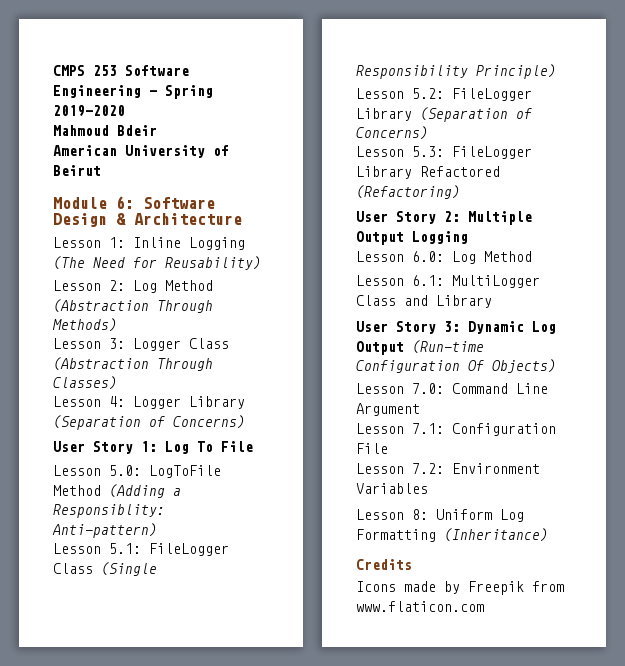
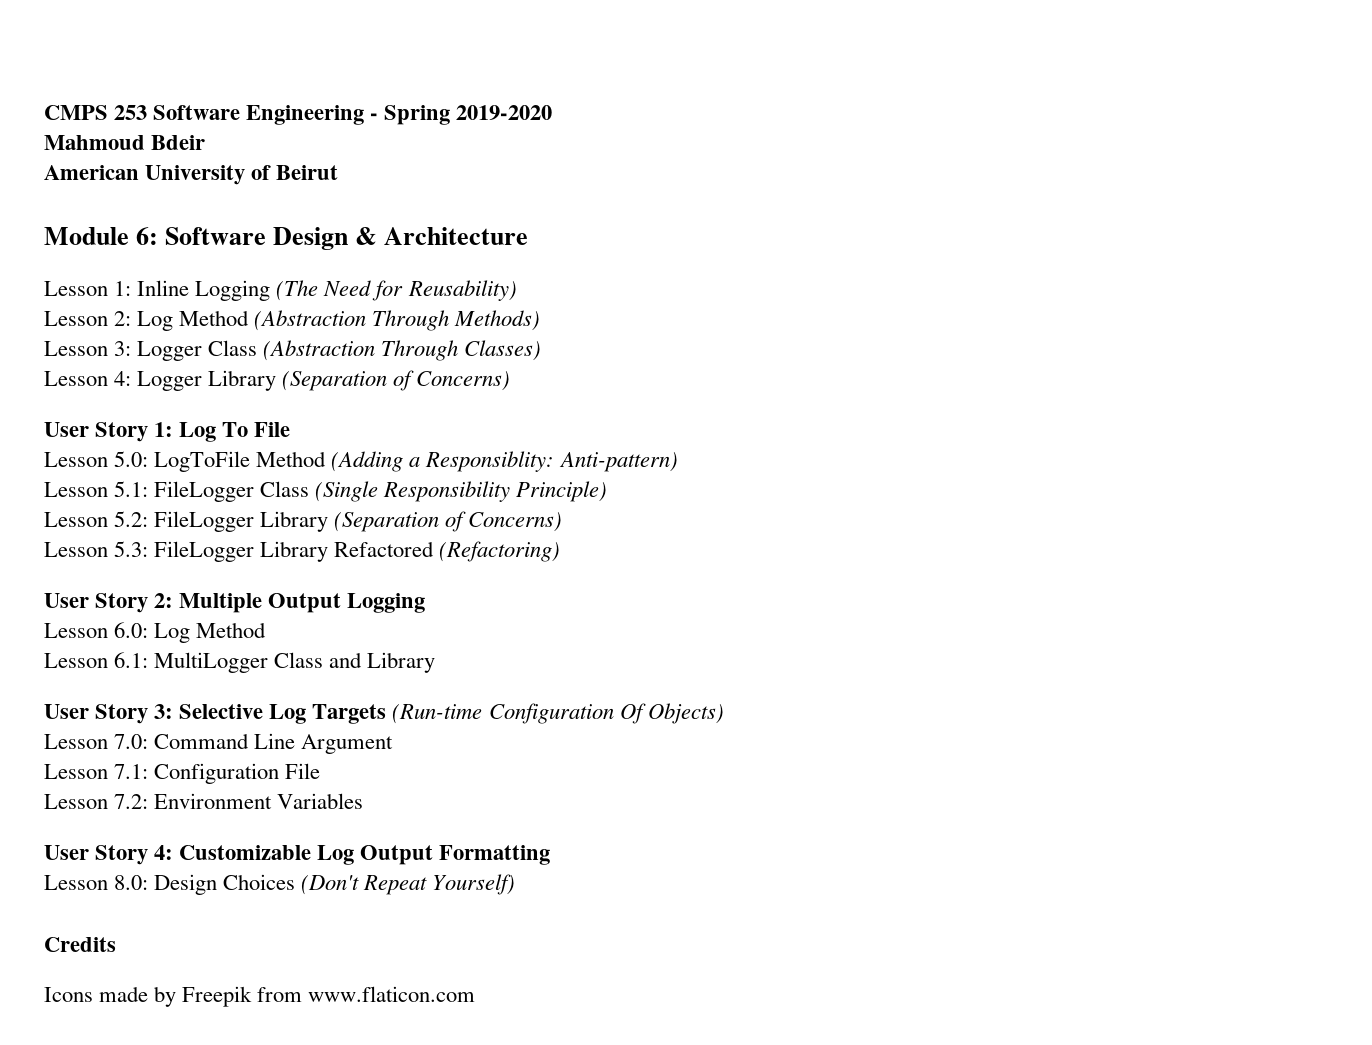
- User Story 3: Dynamic Log Output (Run-time Configuration Of Objects)
+ User Story 3: Selective Log Targets (Run-time Configuration Of Objects)
- Lesson 8: Uniform Log Formatting (Inheritance)
+ User Story 4: Customizable Log Output Formatting
+ Lesson 8.0: Design Choices (Don't Repeat Yourself)

